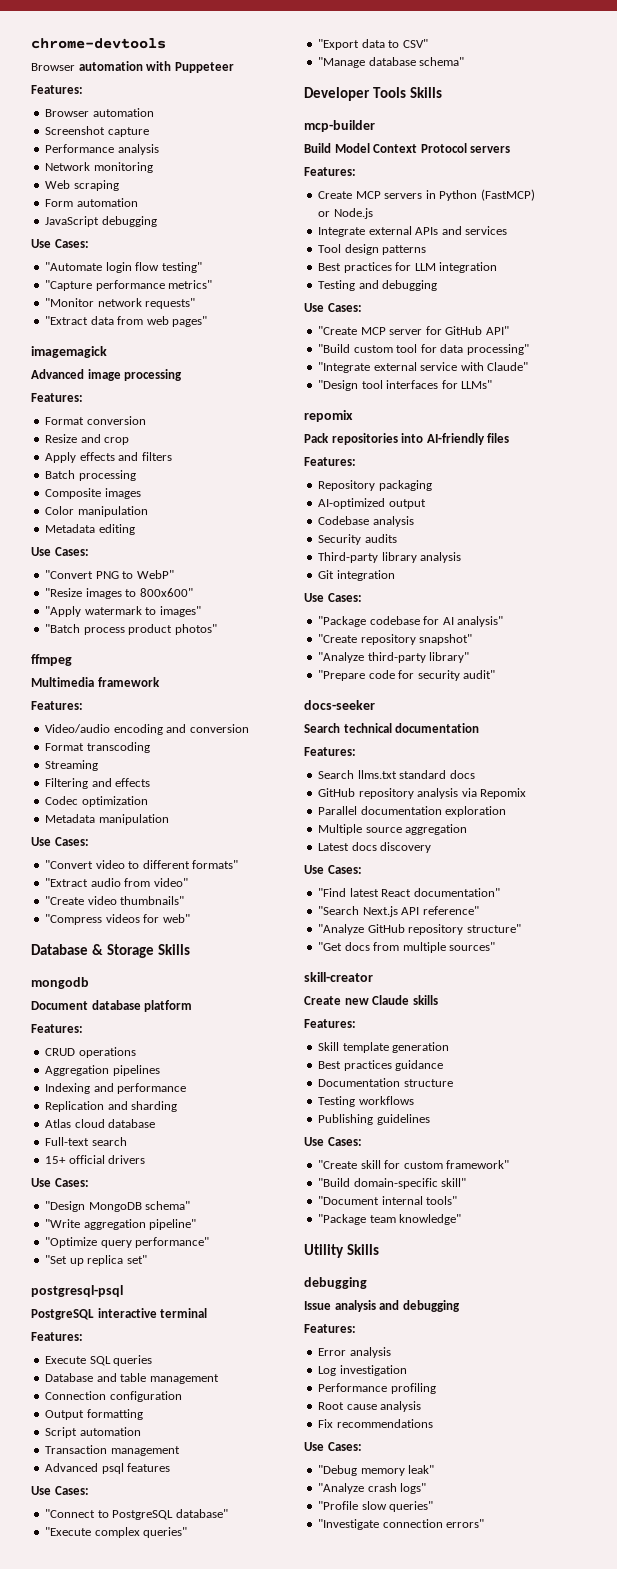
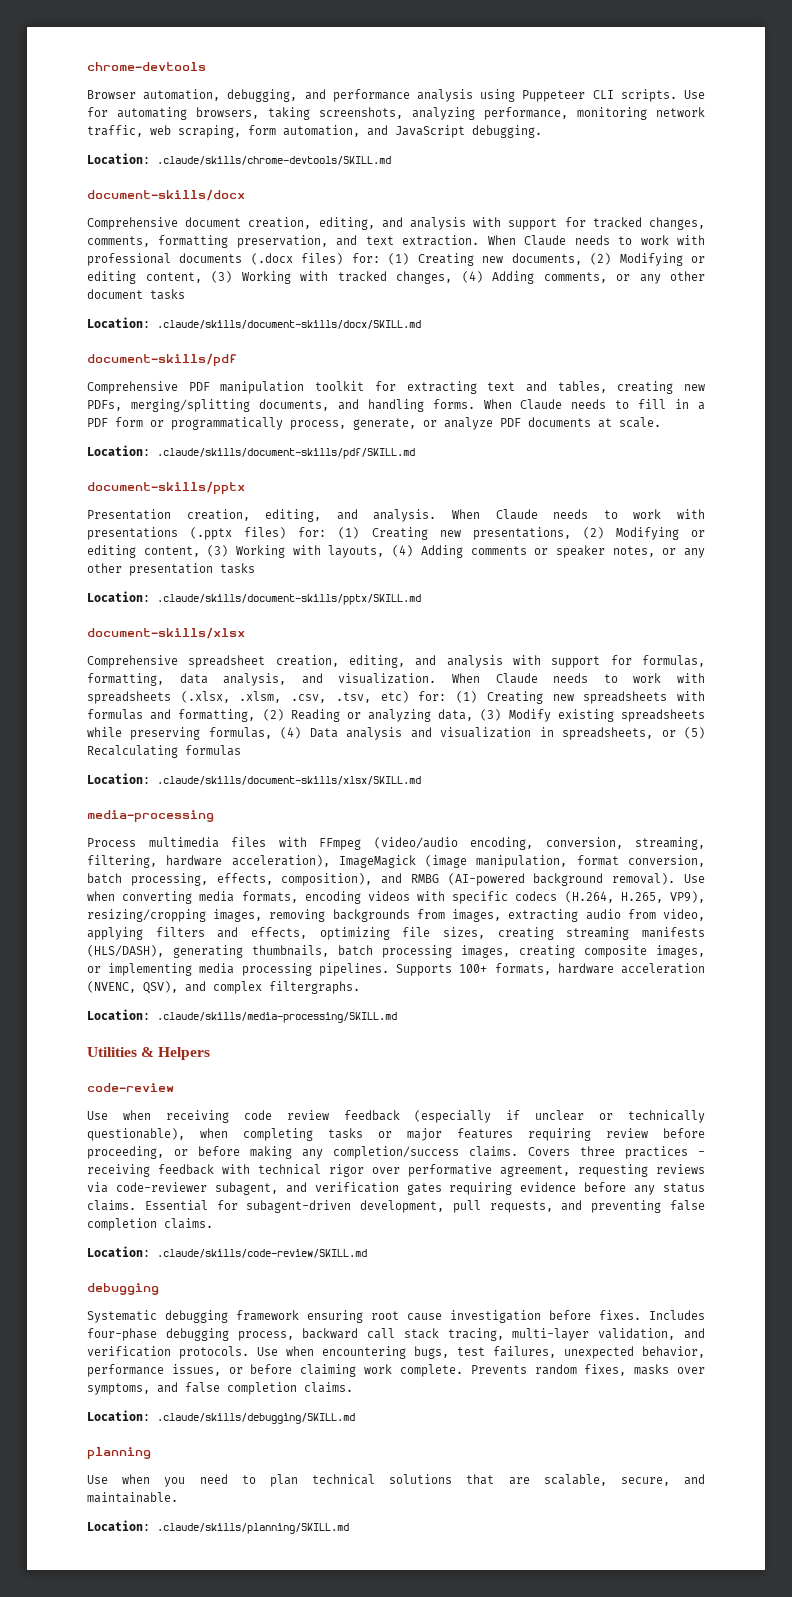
- Browser automation with Puppeteer
- Features:
- Browser automation
- Screenshot capture
- Performance analysis
- Network monitoring
- Web scraping
- Form automation
- JavaScript debugging
- Use Cases:
- "Automate login flow testing"
- "Capture performance metrics"
- "Monitor network requests"
- "Extract data from web pages"
- imagemagick
- Advanced image processing
- Features:
- Format conversion
- Resize and crop
- Apply effects and filters
- Batch processing
- Composite images
- Color manipulation
- Metadata editing
- Use Cases:
- "Convert PNG to WebP"
- "Resize images to 800x600"
- "Apply watermark to images"
- "Batch process product photos"
- ffmpeg
- Multimedia framework
- Features:
- Video/audio encoding and conversion
- Format transcoding
- Streaming
- Filtering and effects
- Codec optimization
- Metadata manipulation
- Use Cases:
- "Convert video to different formats"
- "Extract audio from video"
- "Create video thumbnails"
- "Compress videos for web"
- Database & Storage Skills
- mongodb
- Document database platform
- Features:
- CRUD operations
- Aggregation pipelines
- Indexing and performance
- Replication and sharding
- Atlas cloud database
- Full-text search
- 15+ official drivers
- Use Cases:
- "Design MongoDB schema"
- "Write aggregation pipeline"
- "Optimize query performance"
- "Set up replica set"
- postgresql-psql
- PostgreSQL interactive terminal
- Features:
- Execute SQL queries
- Database and table management
- Connection configuration
- Output formatting
- Script automation
- Transaction management
- Advanced psql features
- Use Cases:
- "Connect to PostgreSQL database"
- "Execute complex queries"
- "Export data to CSV"
- "Manage database schema"
- Developer Tools Skills
- mcp-builder
- Build Model Context Protocol servers
- Features:
- Create MCP servers in Python (FastMCP) or Node.js
- Integrate external APIs and services
- Tool design patterns
- Best practices for LLM integration
- Testing and debugging
- Use Cases:
- "Create MCP server for GitHub API"
- "Build custom tool for data processing"
- "Integrate external service with Claude"
- "Design tool interfaces for LLMs"
- repomix
- Pack repositories into AI-friendly files
- Features:
- Repository packaging
- AI-optimized output
- Codebase analysis
- Security audits
- Third-party library analysis
- Git integration
- Use Cases:
- "Package codebase for AI analysis"
- "Create repository snapshot"
- "Analyze third-party library"
- "Prepare code for security audit"
- docs-seeker
- Search technical documentation
- Features:
- Search llms.txt standard docs
- GitHub repository analysis via Repomix
- Parallel documentation exploration
- Multiple source aggregation
- Latest docs discovery
- Use Cases:
- "Find latest React documentation"
- "Search Next.js API reference"
- "Analyze GitHub repository structure"
- "Get docs from multiple sources"
- skill-creator
- Create new Claude skills
- Features:
- Skill template generation
- Best practices guidance
- Documentation structure
- Testing workflows
- Publishing guidelines
- Use Cases:
- "Create skill for custom framework"
- "Build domain-specific skill"
- "Document internal tools"
- "Package team knowledge"
- Utility Skills
+ Browser automation, debugging, and performance analysis using Puppeteer CLI scripts. Use for automating browsers, taking screenshots, analyzing performance, monitoring network traffic, web scraping, form automation, and JavaScript debugging.
+ Location: .claude/skills/chrome-devtools/SKILL.md
+ document-skills/docx
+ Comprehensive document creation, editing, and analysis with support for tracked changes, comments, formatting preservation, and text extraction. When Claude needs to work with professional documents (.docx files) for: (1) Creating new documents, (2) Modifying or editing content, (3) Working with tracked changes, (4) Adding comments, or any other document tasks
+ Location: .claude/skills/document-skills/docx/SKILL.md
+ document-skills/pdf
+ Comprehensive PDF manipulation toolkit for extracting text and tables, creating new PDFs, merging/splitting documents, and handling forms. When Claude needs to fill in a PDF form or programmatically process, generate, or analyze PDF documents at scale.
+ Location: .claude/skills/document-skills/pdf/SKILL.md
+ document-skills/pptx
+ Presentation creation, editing, and analysis. When Claude needs to work with presentations (.pptx files) for: (1) Creating new presentations, (2) Modifying or editing content, (3) Working with layouts, (4) Adding comments or speaker notes, or any other presentation tasks
+ Location: .claude/skills/document-skills/pptx/SKILL.md
+ document-skills/xlsx
+ Comprehensive spreadsheet creation, editing, and analysis with support for formulas, formatting, data analysis, and visualization. When Claude needs to work with spreadsheets (.xlsx, .xlsm, .csv, .tsv, etc) for: (1) Creating new spreadsheets with formulas and formatting, (2) Reading or analyzing data, (3) Modify existing spreadsheets while preserving formulas, (4) Data analysis and visualization in spreadsheets, or (5) Recalculating formulas
+ Location: .claude/skills/document-skills/xlsx/SKILL.md
+ media-processing
+ Process multimedia files with FFmpeg (video/audio encoding, conversion, streaming, filtering, hardware acceleration), ImageMagick (image manipulation, format conversion, batch processing, effects, composition), and RMBG (AI-powered background removal). Use when converting media formats, encoding videos with specific codecs (H.264, H.265, VP9), resizing/cropping images, removing backgrounds from images, extracting audio from video, applying filters and effects, optimizing file sizes, creating streaming manifests (HLS/DASH), generating thumbnails, batch processing images, creating composite images, or implementing media processing pipelines. Supports 100+ formats, hardware acceleration (NVENC, QSV), and complex filtergraphs.
+ Location: .claude/skills/media-processing/SKILL.md
+ Utilities & Helpers
+ code-review
+ Use when receiving code review feedback (especially if unclear or technically questionable), when completing tasks or major features requiring review before proceeding, or before making any completion/success claims. Covers three practices - receiving feedback with technical rigor over performative agreement, requesting reviews via code-reviewer subagent, and verification gates requiring evidence before any status claims. Essential for subagent-driven development, pull requests, and preventing false completion claims.
+ Location: .claude/skills/code-review/SKILL.md
  debugging
- Issue analysis and debugging
- Features:
- Error analysis
- Log investigation
- Performance profiling
- Root cause analysis
- Fix recommendations
- Use Cases:
- "Debug memory leak"
- "Analyze crash logs"
- "Profile slow queries"
- "Investigate connection errors"
+ Systematic debugging framework ensuring root cause investigation before fixes. Includes four-phase debugging process, backward call stack tracing, multi-layer validation, and verification protocols. Use when encountering bugs, test failures, unexpected behavior, performance issues, or before claiming work complete. Prevents random fixes, masks over symptoms, and false completion claims.
+ Location: .claude/skills/debugging/SKILL.md
+ planning
+ Use when you need to plan technical solutions that are scalable, secure, and maintainable.
+ Location: .claude/skills/planning/SKILL.md

